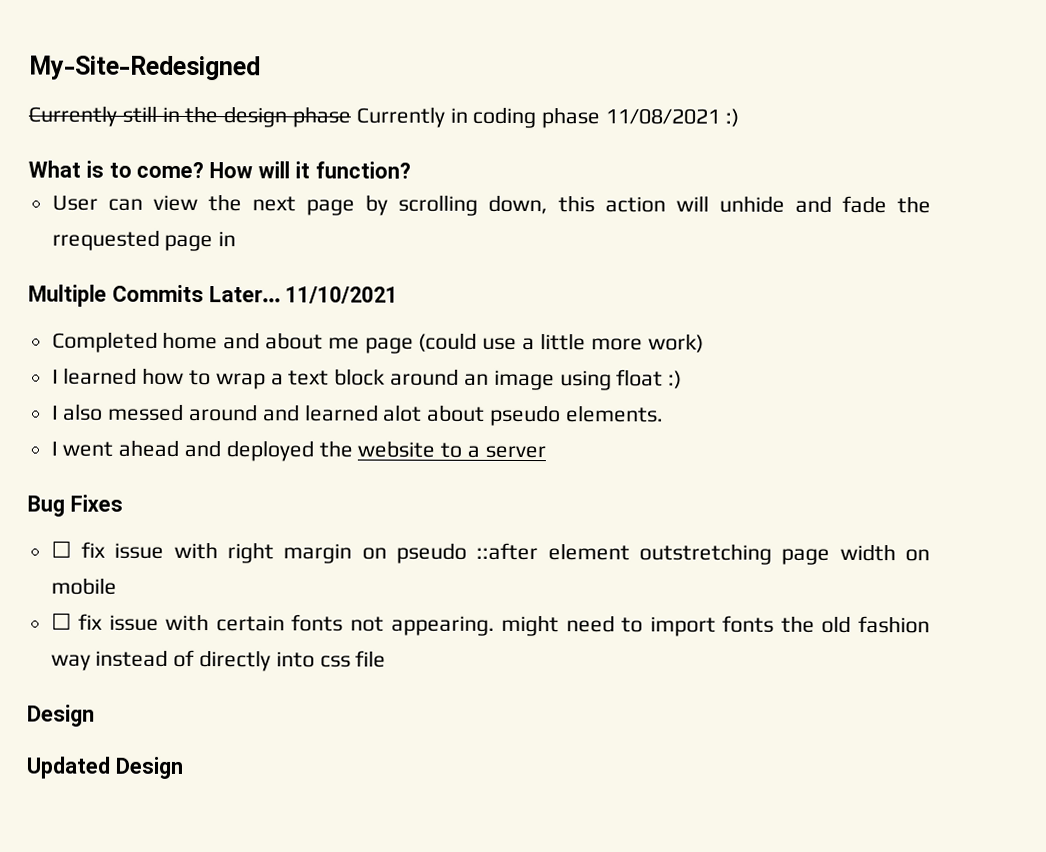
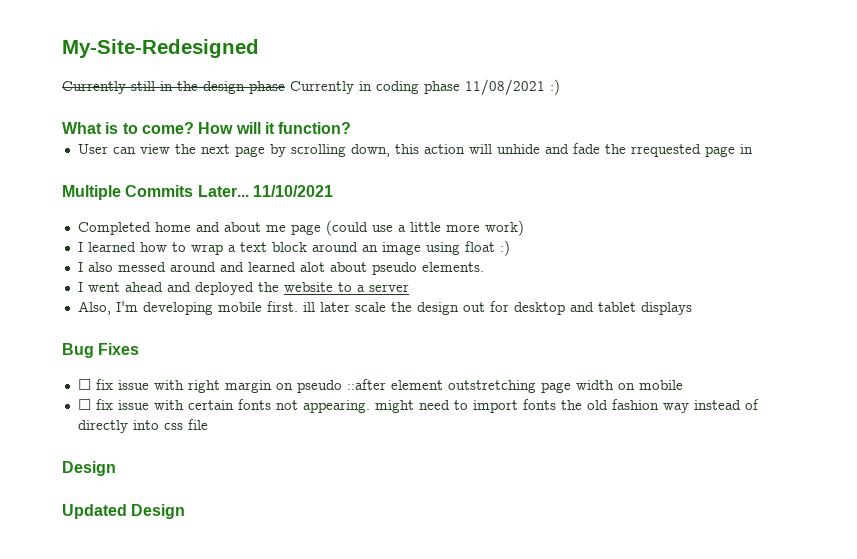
+ Also, I'm developing mobile first. ill later scale the design out for desktop and tablet displays

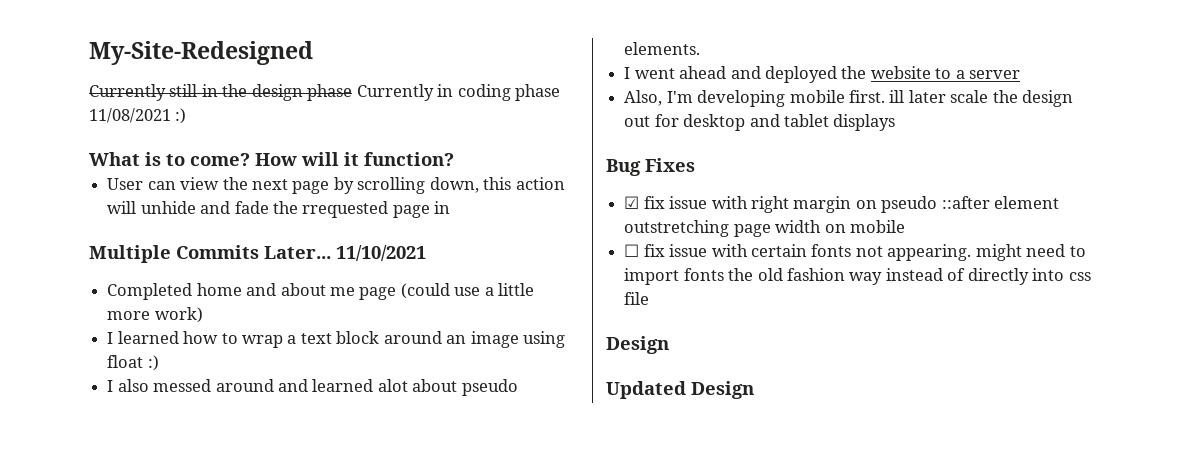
- ☐ fix issue with right margin on pseudo ::after element outstretching page width on mobile
+ ☑ fix issue with right margin on pseudo ::after element outstretching page width on mobile

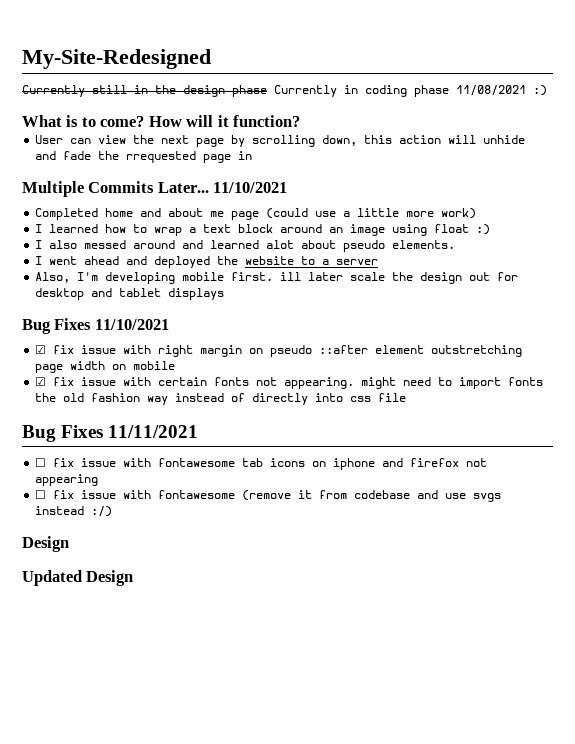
- Bug Fixes
+ Bug Fixes 11/10/2021
- ☐ fix issue with certain fonts not appearing. might need to import fonts the old fashion way instead of directly into css file
+ ☑ fix issue with certain fonts not appearing. might need to import fonts the old fashion way instead of directly into css file
+ Bug Fixes 11/11/2021
+ ☐ fix issue with fontawesome tab icons on iphone and firefox not appearing
+ ☐ fix issue with fontawesome (remove it from codebase and use svgs instead :/)

